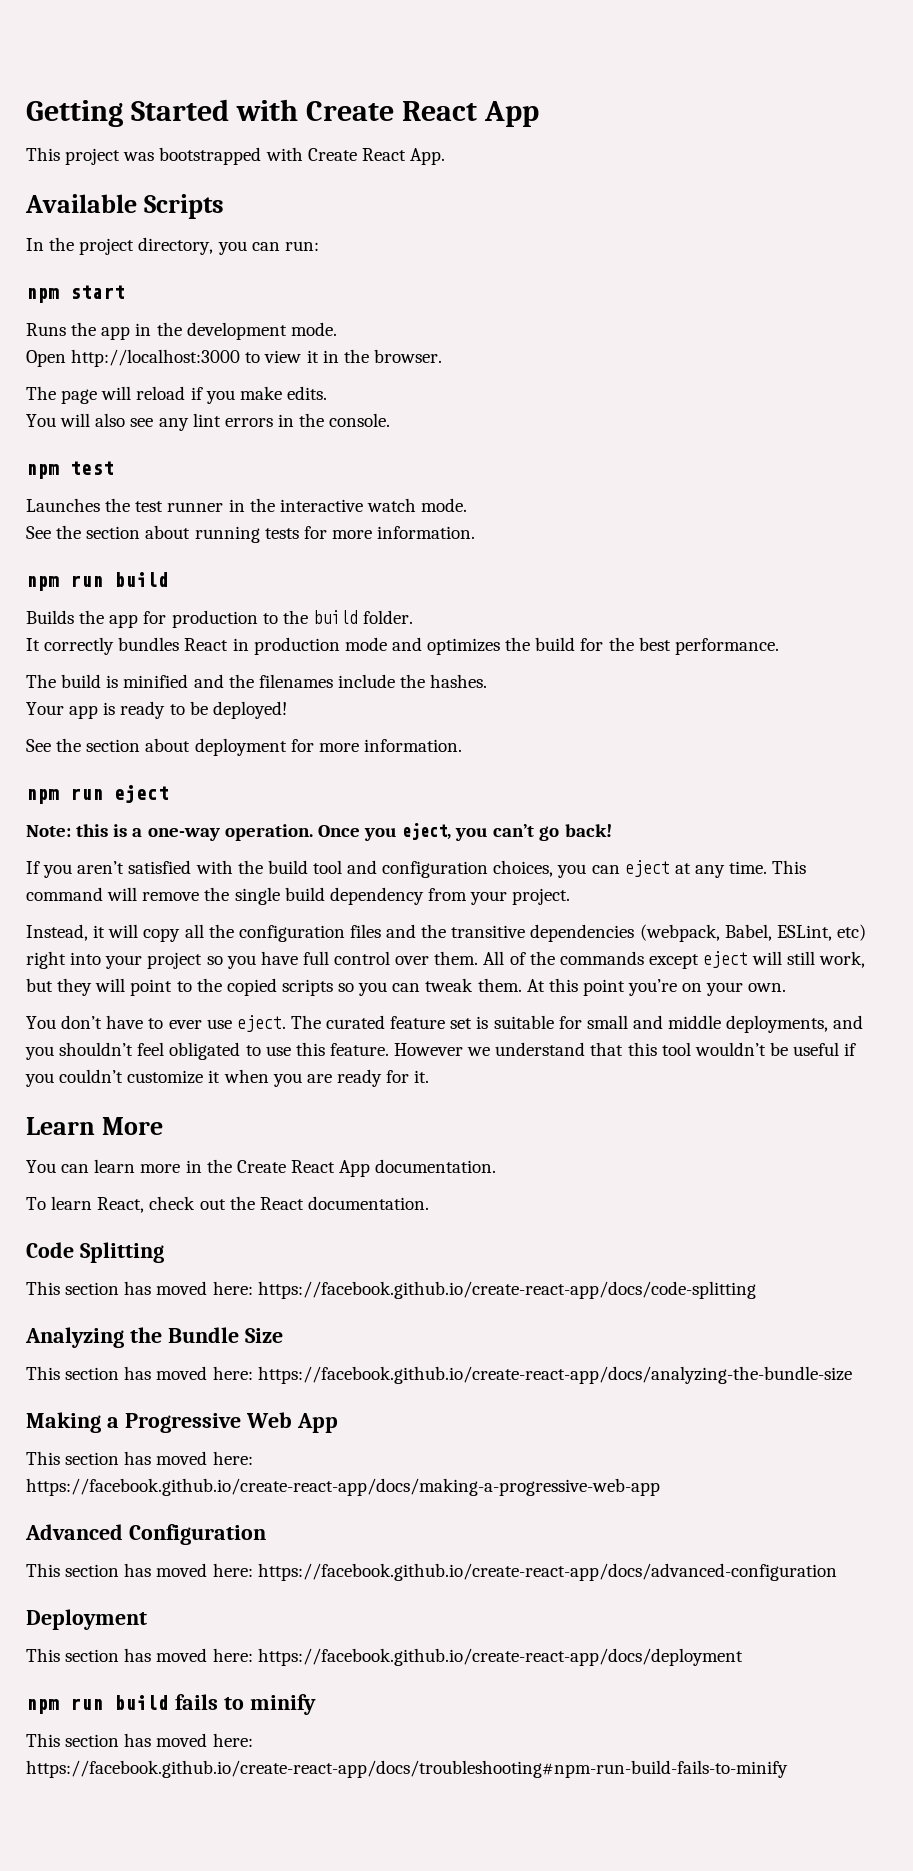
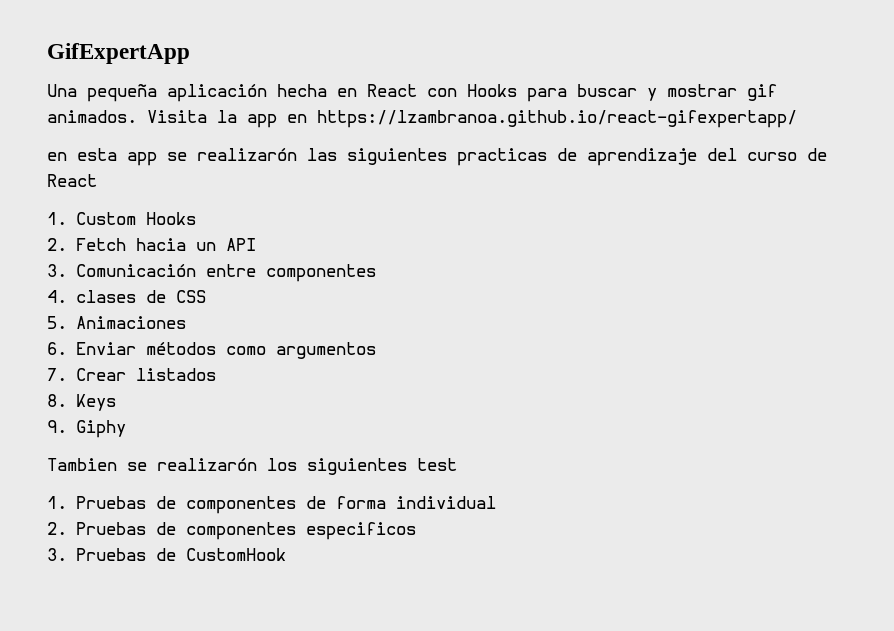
- Getting Started with Create React App
- This project was bootstrapped with Create React App.
- Available Scripts
- In the project directory, you can run:
- npm start
- Runs the app in the development mode.
- Open http://localhost:3000 to view it in the browser.
- The page will reload if you make edits.
- You will also see any lint errors in the console.
- npm test
- Launches the test runner in the interactive watch mode.
- See the section about running tests for more information.
- npm run build
- Builds the app for production to the build folder.
- It correctly bundles React in production mode and optimizes the build for the best performance.
- The build is minified and the filenames include the hashes.
- Your app is ready to be deployed!
- See the section about deployment for more information.
- npm run eject
- Note: this is a one-way operation. Once you eject, you can’t go back!
- If you aren’t satisfied with the build tool and configuration choices, you can eject at any time. This command will remove the single build dependency from your project.
- Instead, it will copy all the configuration files and the transitive dependencies (webpack, Babel, ESLint, etc) right into your project so you have full control over them. All of the commands except eject will still work, but they will point to the copied scripts so you can tweak them. At this point you’re on your own.
- You don’t have to ever use eject. The curated feature set is suitable for small and middle deployments, and you shouldn’t feel obligated to use this feature. However we understand that this tool wouldn’t be useful if you couldn’t customize it when you are ready for it.
- Learn More
- You can learn more in the Create React App documentation.
- To learn React, check out the React documentation.
- Code Splitting
- This section has moved here: https://facebook.github.io/create-react-app/docs/code-splitting
- Analyzing the Bundle Size
- This section has moved here: https://facebook.github.io/create-react-app/docs/analyzing-the-bundle-size
- Making a Progressive Web App
- This section has moved here: https://facebook.github.io/create-react-app/docs/making-a-progressive-web-app
- Advanced Configuration
- This section has moved here: https://facebook.github.io/create-react-app/docs/advanced-configuration
- Deployment
- This section has moved here: https://facebook.github.io/create-react-app/docs/deployment
- npm run build fails to minify
- This section has moved here: https://facebook.github.io/create-react-app/docs/troubleshooting#npm-run-build-fails-to-minify
+ GifExpertApp
+ Una pequeña aplicación hecha en React con Hooks para buscar y mostrar gif animados. Visita la app en https://lzambranoa.github.io/react-gifexpertapp/
+ en esta app se realizarón las siguientes practicas de aprendizaje del curso de React
+ 1. Custom Hooks
+ 2. Fetch hacia un API
+ 3. Comunicación entre componentes
+ 4. clases de CSS
+ 5. Animaciones
+ 6. Enviar métodos como argumentos
+ 7. Crear listados
+ 8. Keys
+ 9. Giphy
+ Tambien se realizarón los siguientes test
+ 1. Pruebas de componentes de forma individual
+ 2. Pruebas de componentes especificos
+ 3. Pruebas de CustomHook

